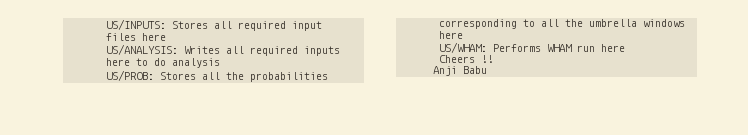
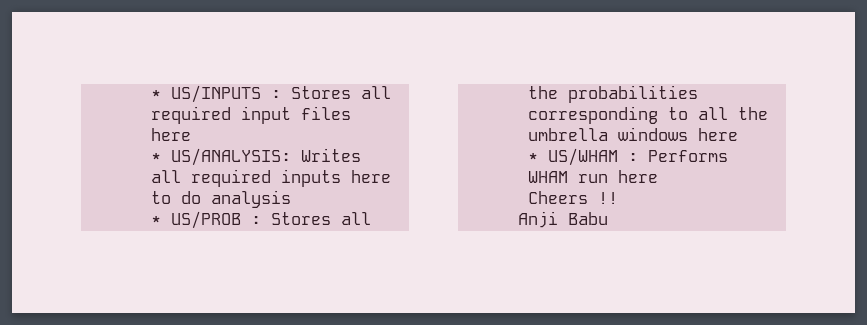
- US/INPUTS: Stores all required input files here
+ * US/INPUTS : Stores all required input files here
- US/ANALYSIS: Writes all required inputs here to do analysis
+ * US/ANALYSIS: Writes all required inputs here to do analysis
- US/PROB: Stores all the probabilities corresponding to all the umbrella windows here
+ * US/PROB : Stores all the probabilities corresponding to all the umbrella windows here
- US/WHAM: Performs WHAM run here
+ * US/WHAM : Performs WHAM run here

